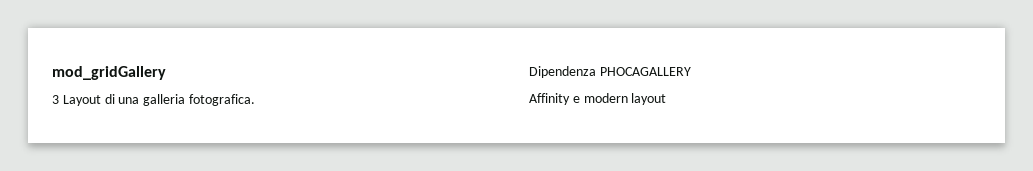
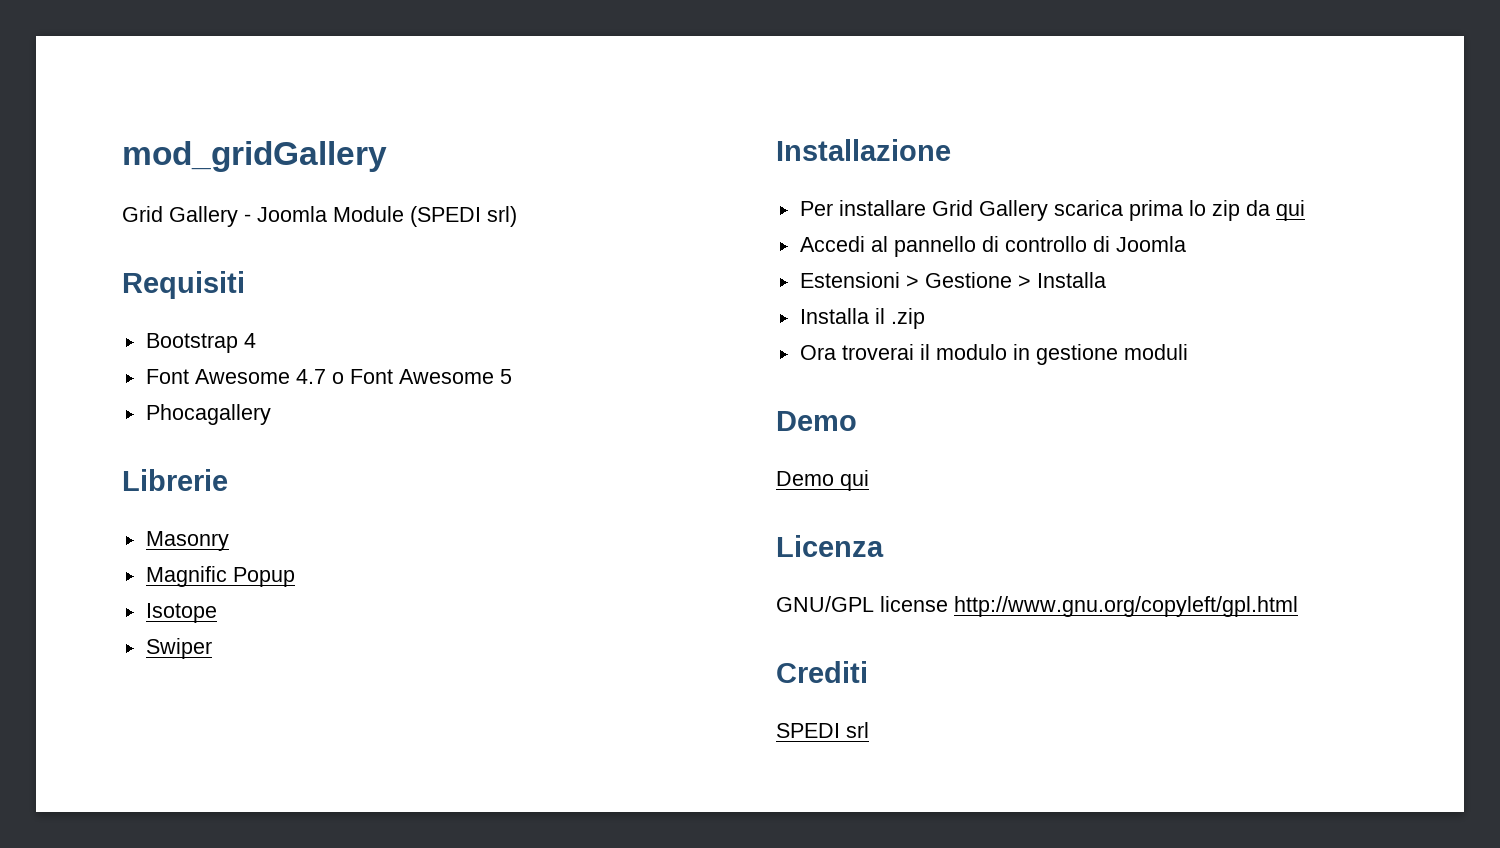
- 3 Layout di una galleria fotografica.
- Dipendenza PHOCAGALLERY
- Affinity e modern layout
+ Grid Gallery - Joomla Module (SPEDI srl)
+ Requisiti
+ Bootstrap 4
+ Font Awesome 4.7 o Font Awesome 5
+ Phocagallery
+ Librerie
+ Masonry
+ Magnific Popup
+ Isotope
+ Swiper
+ Installazione
+ Per installare Grid Gallery scarica prima lo zip da qui
+ Accedi al pannello di controllo di Joomla
+ Estensioni > Gestione > Installa
+ Installa il .zip
+ Ora troverai il modulo in gestione moduli
+ Demo
+ Demo qui
+ Licenza
+ GNU/GPL license http://www.gnu.org/copyleft/gpl.html
+ Crediti
+ SPEDI srl

